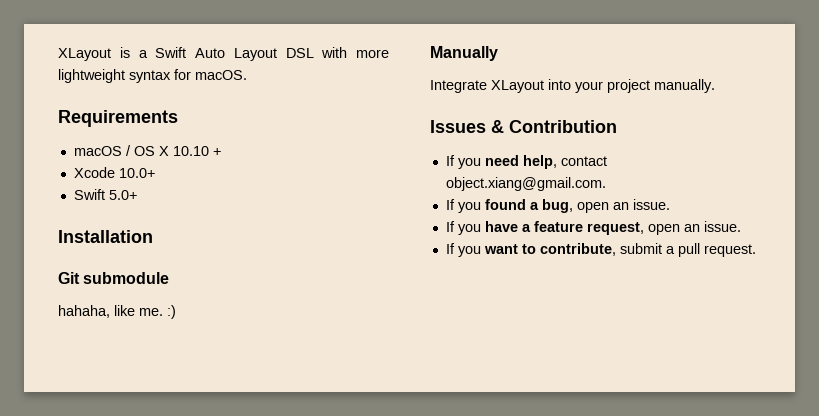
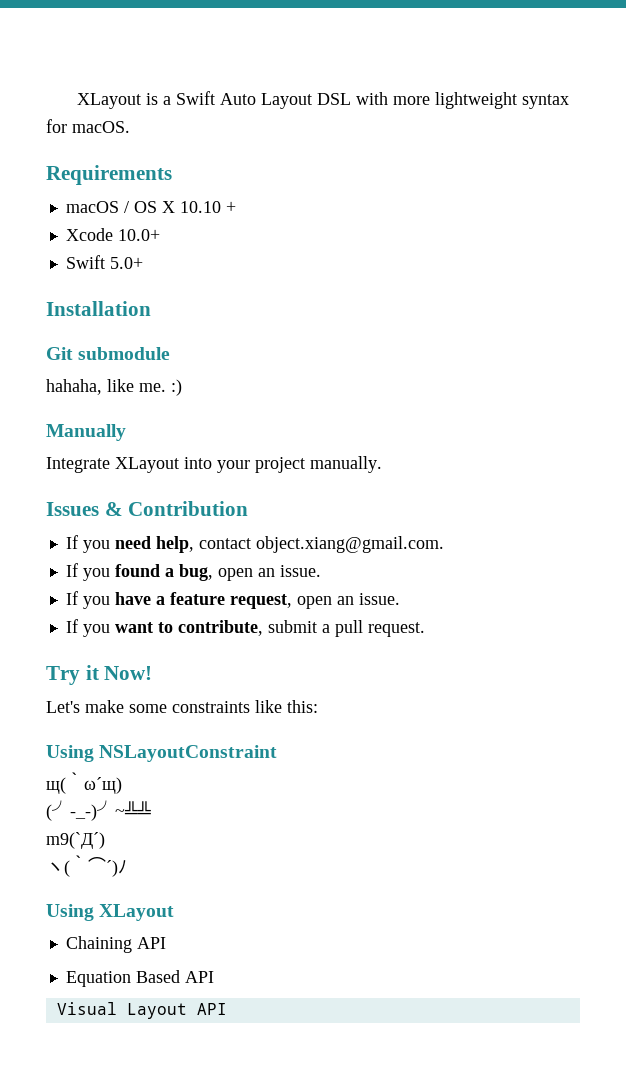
+ Try it Now!
+ Let's make some constraints like this:
+ Using NSLayoutConstraint
+ щ(｀ω´щ)
+ (╯-_-)╯~╩╩
+ m9(`Д´)
+ ヽ(｀⌒´)ﾉ
+ Using XLayout
+ Chaining API
+ Equation Based API
+ Visual Layout API

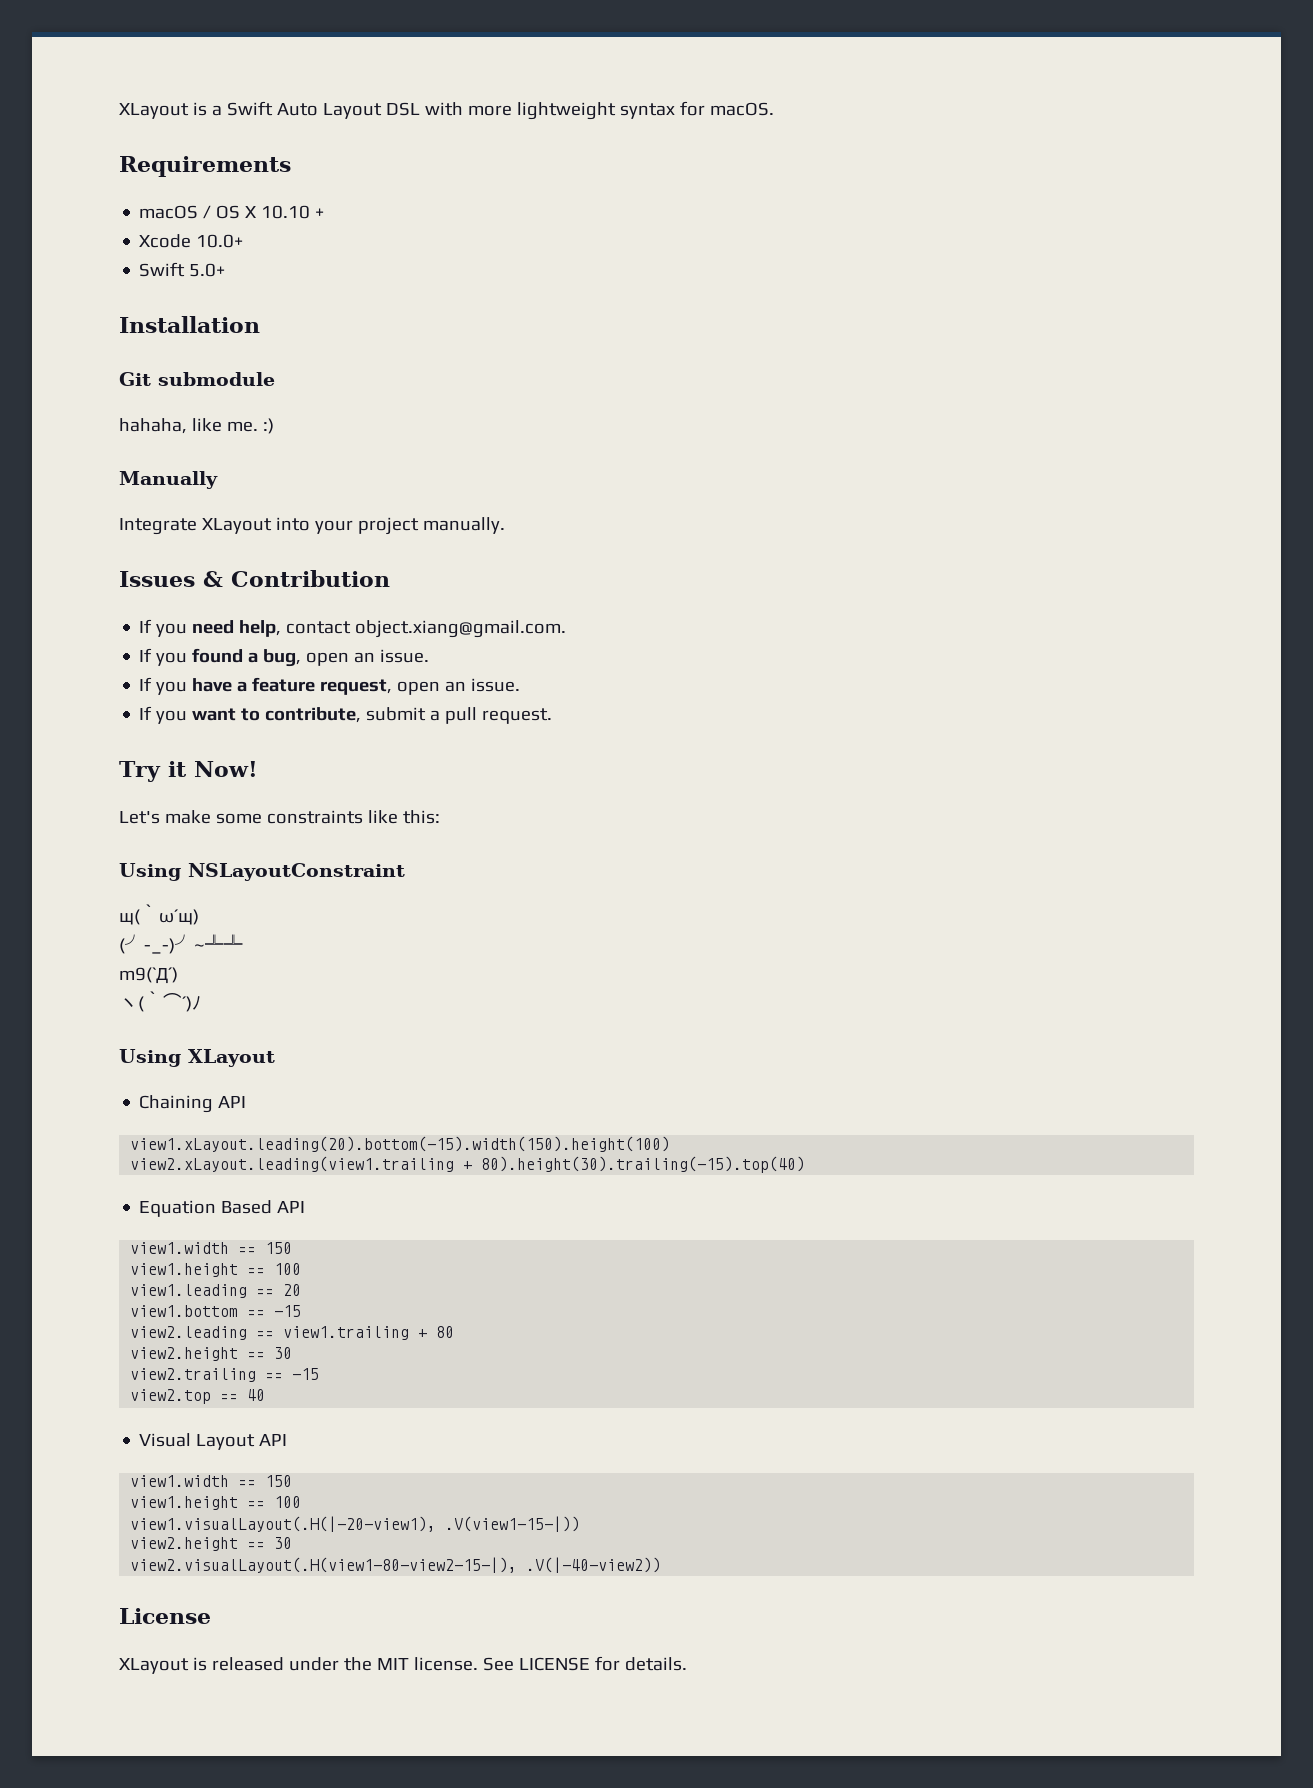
+ view1.xLayout.leading(20).bottom(-15).width(150).height(100)
+ view2.xLayout.leading(view1.trailing + 80).height(30).trailing(-15).top(40)
  Equation Based API
+ view1.width == 150
+ view1.height == 100
+ view1.leading == 20
+ view1.bottom == -15
+ view2.leading == view1.trailing + 80
+ view2.height == 30
+ view2.trailing == -15
+ view2.top == 40
  Visual Layout API
+ view1.width == 150
+ view1.height == 100
+ view1.visualLayout(.H(|-20-view1), .V(view1-15-|))
+ view2.height == 30
+ view2.visualLayout(.H(view1-80-view2-15-|), .V(|-40-view2))
+ License
+ XLayout is released under the MIT license. See LICENSE for details.

